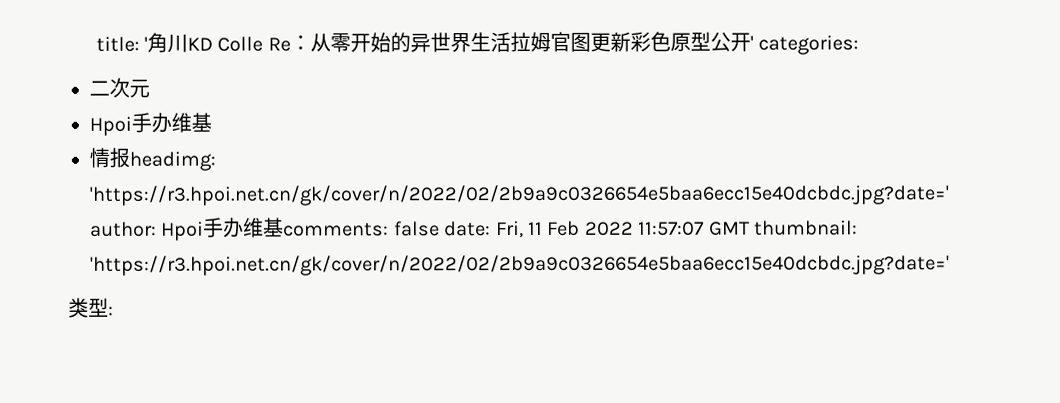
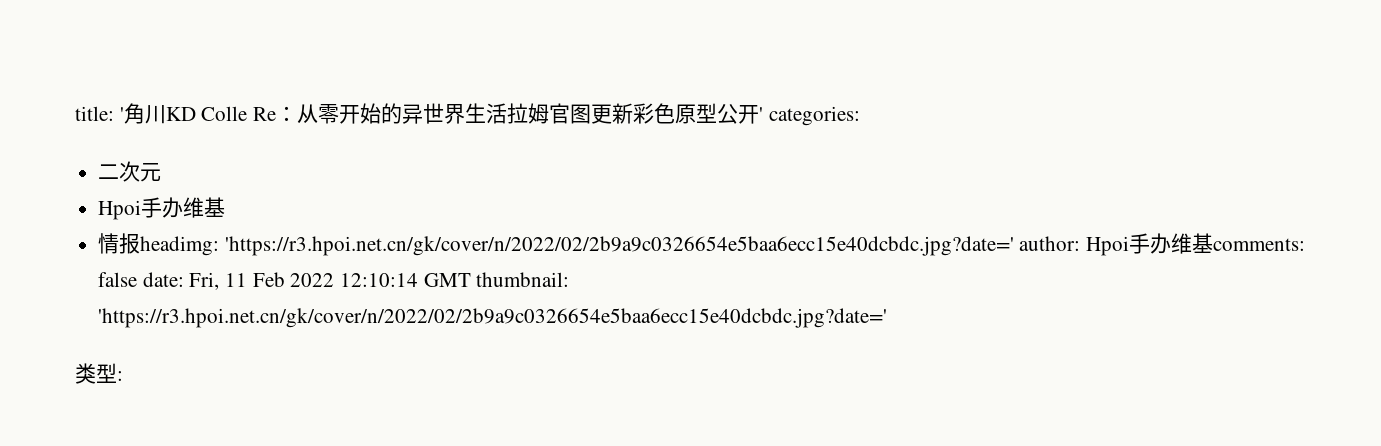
- 情报headimg: 'https://r3.hpoi.net.cn/gk/cover/n/2022/02/2b9a9c0326654e5baa6ecc15e40dcbdc.jpg?date=' author: Hpoi手办维基comments: false date: Fri, 11 Feb 2022 11:57:07 GMT thumbnail: 'https://r3.hpoi.net.cn/gk/cover/n/2022/02/2b9a9c0326654e5baa6ecc15e40dcbdc.jpg?date='
+ 情报headimg: 'https://r3.hpoi.net.cn/gk/cover/n/2022/02/2b9a9c0326654e5baa6ecc15e40dcbdc.jpg?date=' author: Hpoi手办维基comments: false date: Fri, 11 Feb 2022 12:10:14 GMT thumbnail: 'https://r3.hpoi.net.cn/gk/cover/n/2022/02/2b9a9c0326654e5baa6ecc15e40dcbdc.jpg?date='

